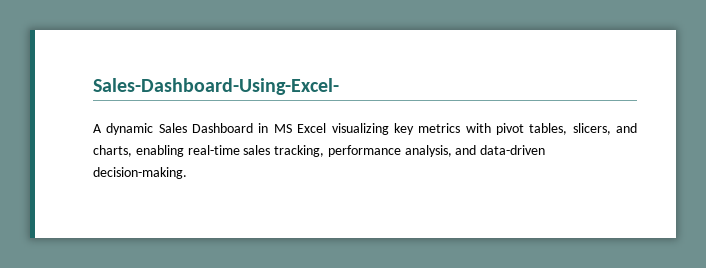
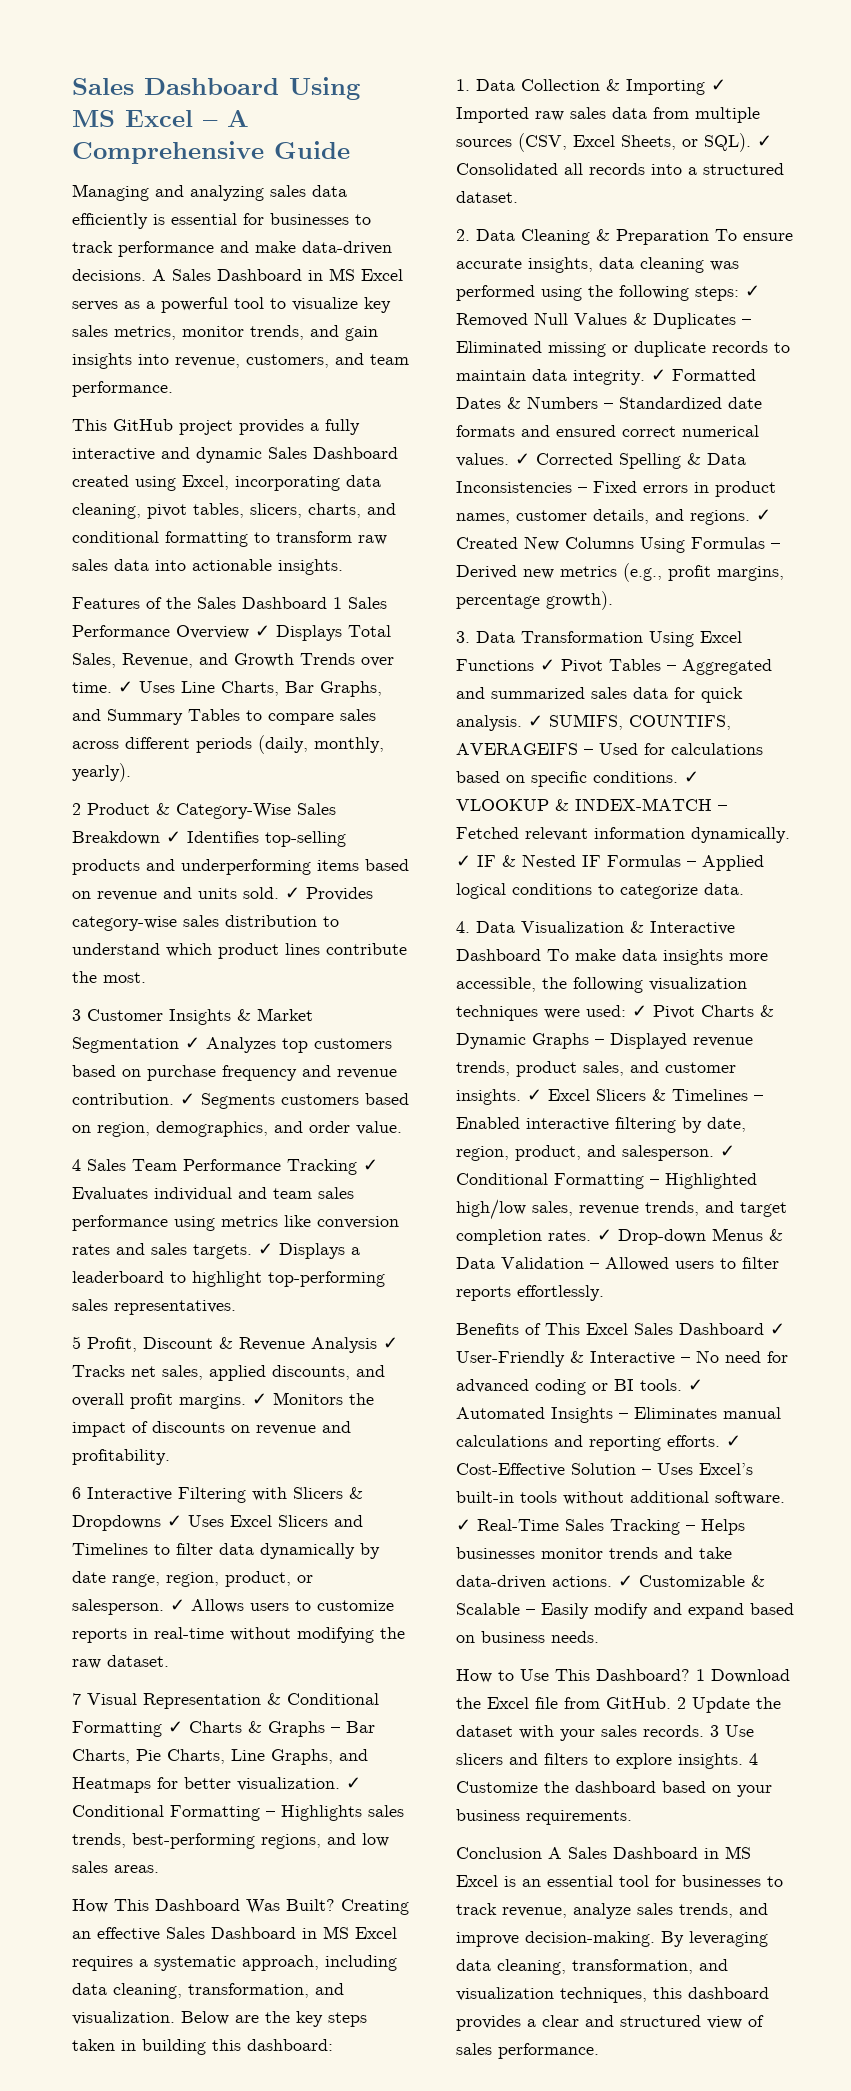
- Sales-Dashboard-Using-Excel-
- A dynamic Sales Dashboard in MS Excel visualizing key metrics with pivot tables, slicers, and charts, enabling real-time sales tracking, performance analysis, and data-driven decision-making.
+ Sales Dashboard Using MS Excel – A Comprehensive Guide
+ Managing and analyzing sales data efficiently is essential for businesses to track performance and make data-driven decisions. A Sales Dashboard in MS Excel serves as a powerful tool to visualize key sales metrics, monitor trends, and gain insights into revenue, customers, and team performance.
+ This GitHub project provides a fully interactive and dynamic Sales Dashboard created using Excel, incorporating data cleaning, pivot tables, slicers, charts, and conditional formatting to transform raw sales data into actionable insights.
+ Features of the Sales Dashboard 1 Sales Performance Overview ✓ Displays Total Sales, Revenue, and Growth Trends over time. ✓ Uses Line Charts, Bar Graphs, and Summary Tables to compare sales across different periods (daily, monthly, yearly).
+ 2 Product & Category-Wise Sales Breakdown ✓ Identifies top-selling products and underperforming items based on revenue and units sold. ✓ Provides category-wise sales distribution to understand which product lines contribute the most.
+ 3 Customer Insights & Market Segmentation ✓ Analyzes top customers based on purchase frequency and revenue contribution. ✓ Segments customers based on region, demographics, and order value.
+ 4 Sales Team Performance Tracking ✓ Evaluates individual and team sales performance using metrics like conversion rates and sales targets. ✓ Displays a leaderboard to highlight top-performing sales representatives.
+ 5 Profit, Discount & Revenue Analysis ✓ Tracks net sales, applied discounts, and overall profit margins. ✓ Monitors the impact of discounts on revenue and profitability.
+ 6 Interactive Filtering with Slicers & Dropdowns ✓ Uses Excel Slicers and Timelines to filter data dynamically by date range, region, product, or salesperson. ✓ Allows users to customize reports in real-time without modifying the raw dataset.
+ 7 Visual Representation & Conditional Formatting ✓ Charts & Graphs – Bar Charts, Pie Charts, Line Graphs, and Heatmaps for better visualization. ✓ Conditional Formatting – Highlights sales trends, best-performing regions, and low sales areas.
+ How This Dashboard Was Built? Creating an effective Sales Dashboard in MS Excel requires a systematic approach, including data cleaning, transformation, and visualization. Below are the key steps taken in building this dashboard:
+ 1. Data Collection & Importing ✓ Imported raw sales data from multiple sources (CSV, Excel Sheets, or SQL). ✓ Consolidated all records into a structured dataset.
+ 2. Data Cleaning & Preparation To ensure accurate insights, data cleaning was performed using the following steps: ✓ Removed Null Values & Duplicates – Eliminated missing or duplicate records to maintain data integrity. ✓ Formatted Dates & Numbers – Standardized date formats and ensured correct numerical values. ✓ Corrected Spelling & Data Inconsistencies – Fixed errors in product names, customer details, and regions. ✓ Created New Columns Using Formulas – Derived new metrics (e.g., profit margins, percentage growth).
+ 3. Data Transformation Using Excel Functions ✓ Pivot Tables – Aggregated and summarized sales data for quick analysis. ✓ SUMIFS, COUNTIFS, AVERAGEIFS – Used for calculations based on specific conditions. ✓ VLOOKUP & INDEX-MATCH – Fetched relevant information dynamically. ✓ IF & Nested IF Formulas – Applied logical conditions to categorize data.
+ 4. Data Visualization & Interactive Dashboard To make data insights more accessible, the following visualization techniques were used: ✓ Pivot Charts & Dynamic Graphs – Displayed revenue trends, product sales, and customer insights. ✓ Excel Slicers & Timelines – Enabled interactive filtering by date, region, product, and salesperson. ✓ Conditional Formatting – Highlighted high/low sales, revenue trends, and target completion rates. ✓ Drop-down Menus & Data Validation – Allowed users to filter reports effortlessly.
+ Benefits of This Excel Sales Dashboard ✓ User-Friendly & Interactive – No need for advanced coding or BI tools. ✓ Automated Insights – Eliminates manual calculations and reporting efforts. ✓ Cost-Effective Solution – Uses Excel’s built-in tools without additional software. ✓ Real-Time Sales Tracking – Helps businesses monitor trends and take data-driven actions. ✓ Customizable & Scalable – Easily modify and expand based on business needs.
+ How to Use This Dashboard? 1 Download the Excel file from GitHub. 2 Update the dataset with your sales records. 3 Use slicers and filters to explore insights. 4 Customize the dashboard based on your business requirements.
+ Conclusion A Sales Dashboard in MS Excel is an essential tool for businesses to track revenue, analyze sales trends, and improve decision-making. By leveraging data cleaning, transformation, and visualization techniques, this dashboard provides a clear and structured view of sales performance.

